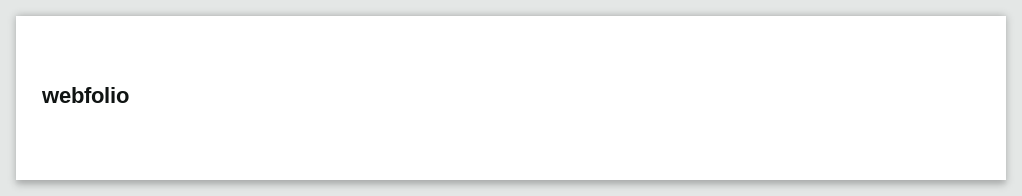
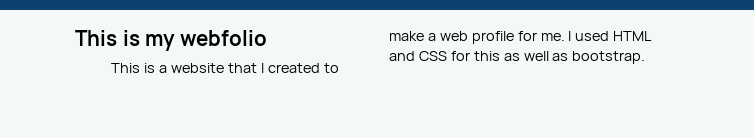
- webfolio
+ This is my webfolio
+ This is a website that I created to make a web profile for me. I used HTML and CSS for this as well as bootstrap.

